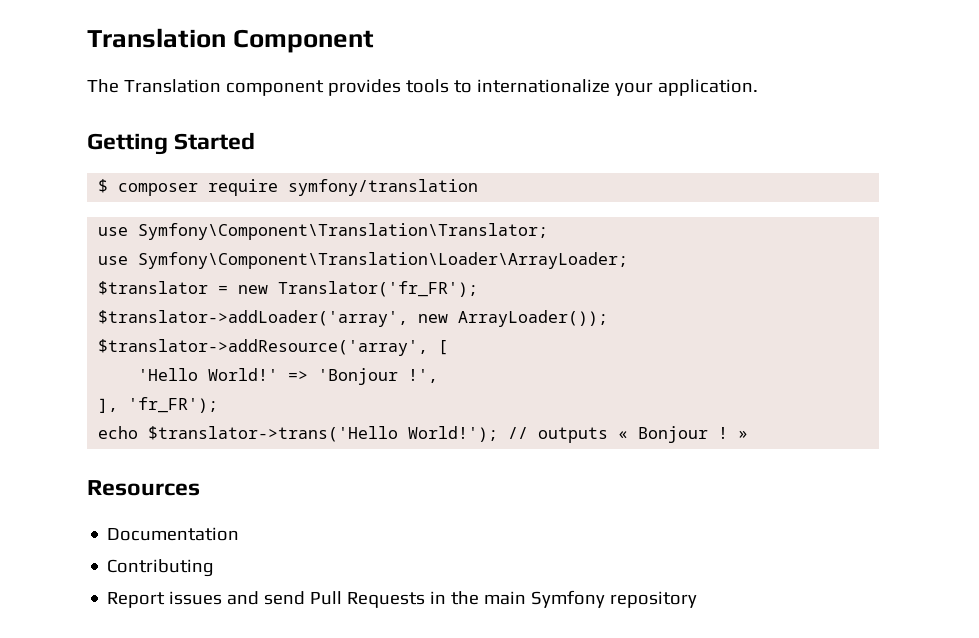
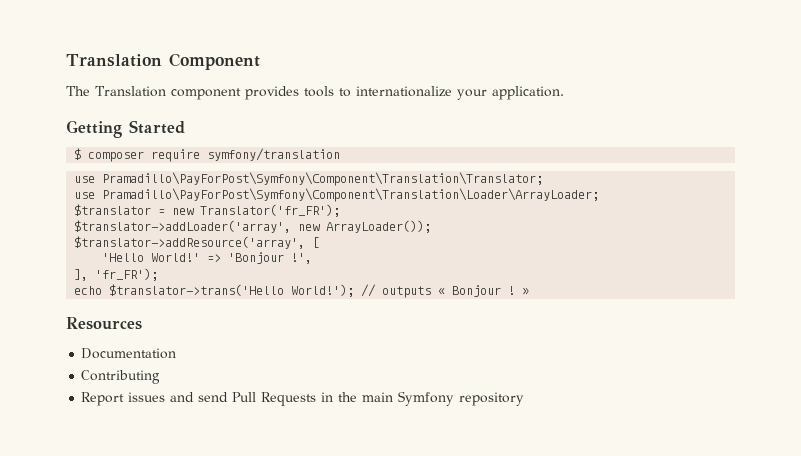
- use Symfony\Component\Translation\Translator;
- use Symfony\Component\Translation\Loader\ArrayLoader;
+ use Pramadillo\PayForPost\Symfony\Component\Translation\Translator;
+ use Pramadillo\PayForPost\Symfony\Component\Translation\Loader\ArrayLoader;

